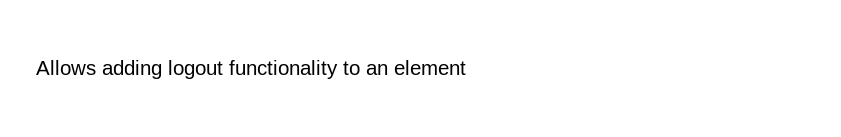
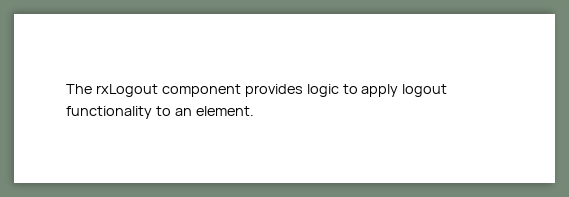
- Allows adding logout functionality to an element
+ The rxLogout component provides logic to apply logout functionality to an element.

